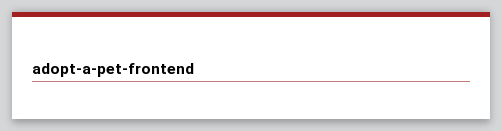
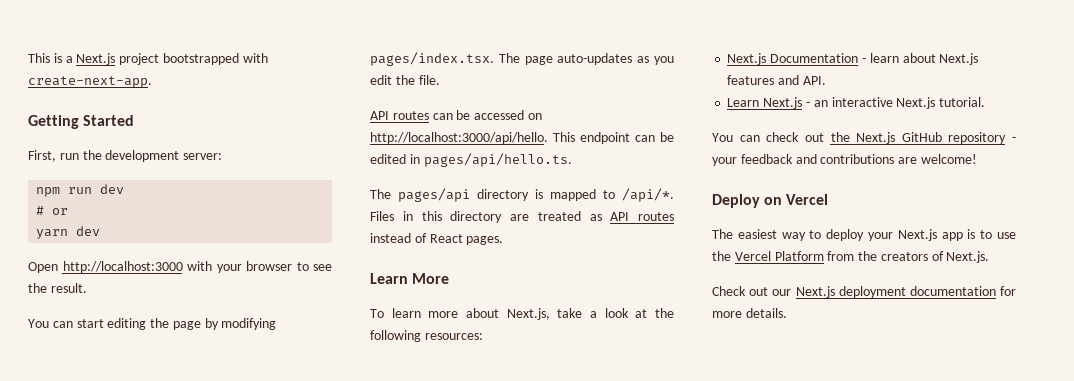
- adopt-a-pet-frontend
+ This is a Next.js project bootstrapped with create-next-app.
+ Getting Started
+ First, run the development server:
+ npm run dev
+ # or
+ yarn dev
+ Open http://localhost:3000 with your browser to see the result.
+ You can start editing the page by modifying pages/index.tsx. The page auto-updates as you edit the file.
+ API routes can be accessed on http://localhost:3000/api/hello. This endpoint can be edited in pages/api/hello.ts.
+ The pages/api directory is mapped to /api/*. Files in this directory are treated as API routes instead of React pages.
+ Learn More
+ To learn more about Next.js, take a look at the following resources:
+ Next.js Documentation - learn about Next.js features and API.
+ Learn Next.js - an interactive Next.js tutorial.
+ You can check out the Next.js GitHub repository - your feedback and contributions are welcome!
+ Deploy on Vercel
+ The easiest way to deploy your Next.js app is to use the Vercel Platform from the creators of Next.js.
+ Check out our Next.js deployment documentation for more details.

